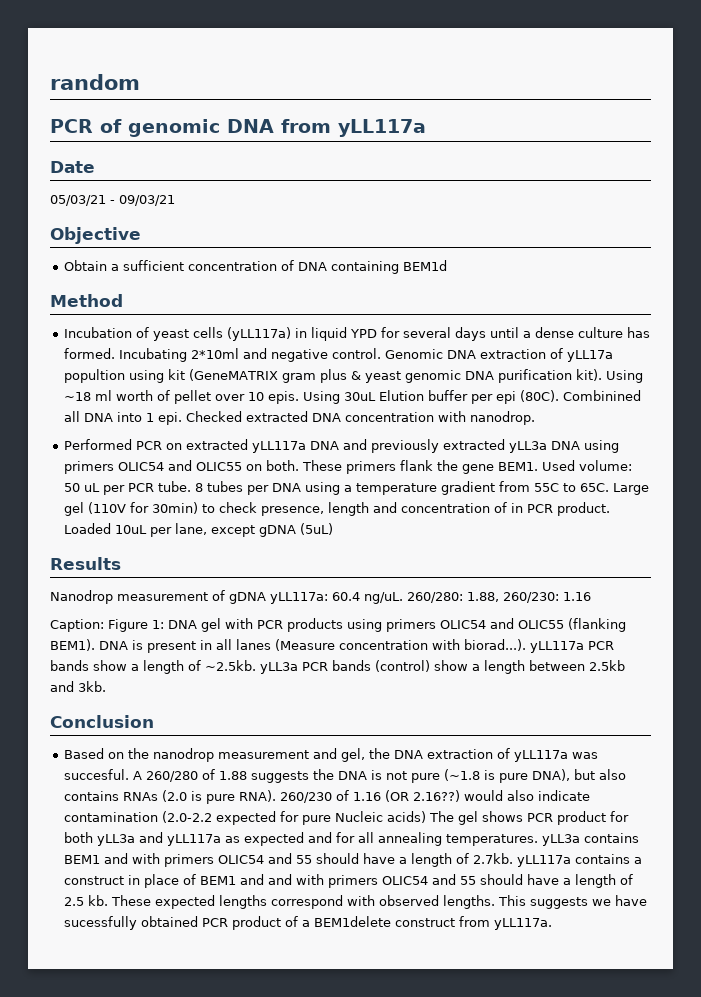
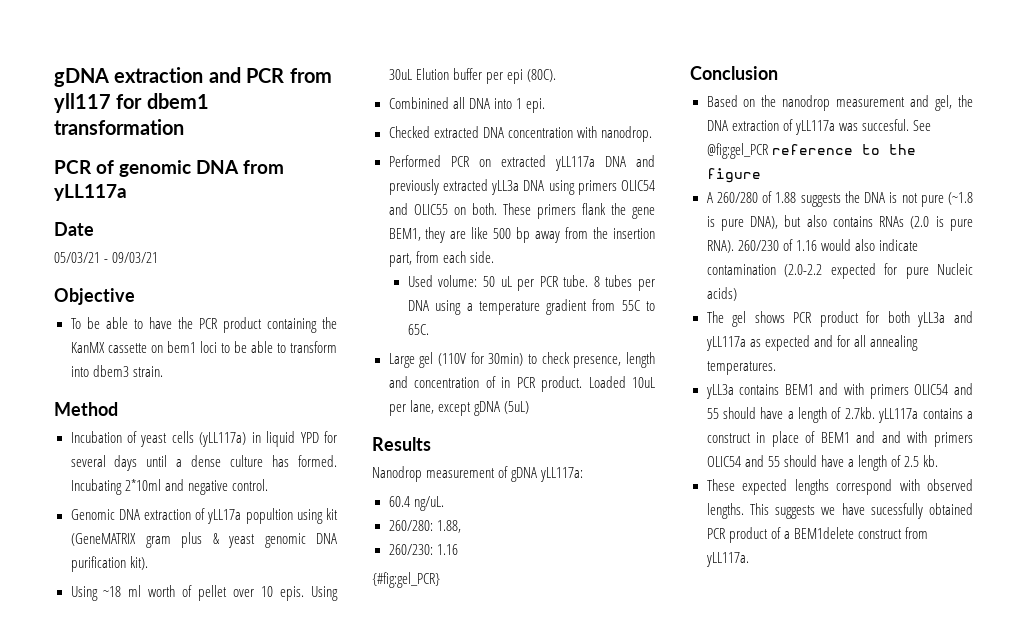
- random
+ gDNA extraction and PCR from yll117 for dbem1 transformation
- Obtain a sufficient concentration of DNA containing BEM1d
+ To be able to have the PCR product containing the KanMX cassette on bem1 loci to be able to transform into dbem3 strain.
- Incubating 2*10ml and negative control. Genomic DNA extraction of yLL17a popultion using kit (GeneMATRIX gram plus & yeast genomic DNA purification kit). Using ~18 ml worth of pellet over 10 epis.
+ Incubating 2*10ml and negative control.
+ Genomic DNA extraction of yLL17a popultion using kit (GeneMATRIX gram plus & yeast genomic DNA purification kit).
+ Using ~18 ml worth of pellet over 10 epis.
- Using 30uL Elution buffer per epi (80C). Combinined all DNA into 1 epi. Checked extracted DNA concentration with nanodrop.
+ Using 30uL Elution buffer per epi (80C).
+ Combinined all DNA into 1 epi.
+ Checked extracted DNA concentration with nanodrop.
- These primers flank the gene BEM1. Used volume: 50 uL per PCR tube.
+ These primers flank the gene BEM1, they are like 500 bp away from the insertion part, from each side.
+ Used volume: 50 uL per PCR tube.
- 8 tubes per DNA using a temperature gradient from 55C to 65C. Large gel (110V for 30min) to check presence, length and concentration of in PCR product.
+ 8 tubes per DNA using a temperature gradient from 55C to 65C.
+ Large gel (110V for 30min) to check presence, length and concentration of in PCR product.
- Nanodrop measurement of gDNA yLL117a: 60.4 ng/uL. 260/280: 1.88, 260/230: 1.16
+ Nanodrop measurement of gDNA yLL117a:
+ 60.4 ng/uL.
+ 260/280: 1.88,
+ 260/230: 1.16
- Caption: Figure 1: DNA gel with PCR products using primers OLIC54 and OLIC55 (flanking BEM1). DNA is present in all lanes (Measure concentration with biorad...). yLL117a PCR bands show a length of ~2.5kb. yLL3a PCR bands (control) show a length between 2.5kb and 3kb.
+ {#fig:gel_PCR}
- Based on the nanodrop measurement and gel, the DNA extraction of yLL117a was succesful. A 260/280 of 1.88 suggests the DNA is not pure (~1.8 is pure DNA), but also contains RNAs (2.0 is pure RNA).
+ Based on the nanodrop measurement and gel, the DNA extraction of yLL117a was succesful. See @fig:gel_PCR reference to the figure
+ A 260/280 of 1.88 suggests the DNA is not pure (~1.8 is pure DNA), but also contains RNAs (2.0 is pure RNA).
- 260/230 of 1.16 (OR 2.16??) would also indicate contamination (2.0-2.2 expected for pure Nucleic acids) The gel shows PCR product for both yLL3a and yLL117a as expected and for all annealing temperatures. yLL3a contains BEM1 and with primers OLIC54 and 55 should have a length of 2.7kb. yLL117a contains a construct in place of BEM1 and and with primers OLIC54 and 55 should have a length of 2.5 kb. These expected lengths correspond with observed lengths.
+ 260/230 of 1.16 would also indicate contamination (2.0-2.2 expected for pure Nucleic acids)
+ The gel shows PCR product for both yLL3a and yLL117a as expected and for all annealing temperatures.
+ yLL3a contains BEM1 and with primers OLIC54 and 55 should have a length of 2.7kb. yLL117a contains a construct in place of BEM1 and and with primers OLIC54 and 55 should have a length of 2.5 kb.
+ These expected lengths correspond with observed lengths.

